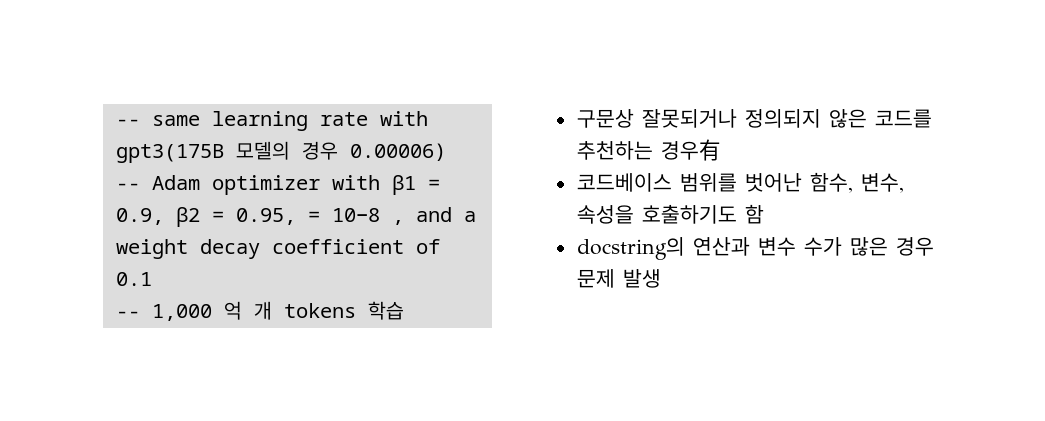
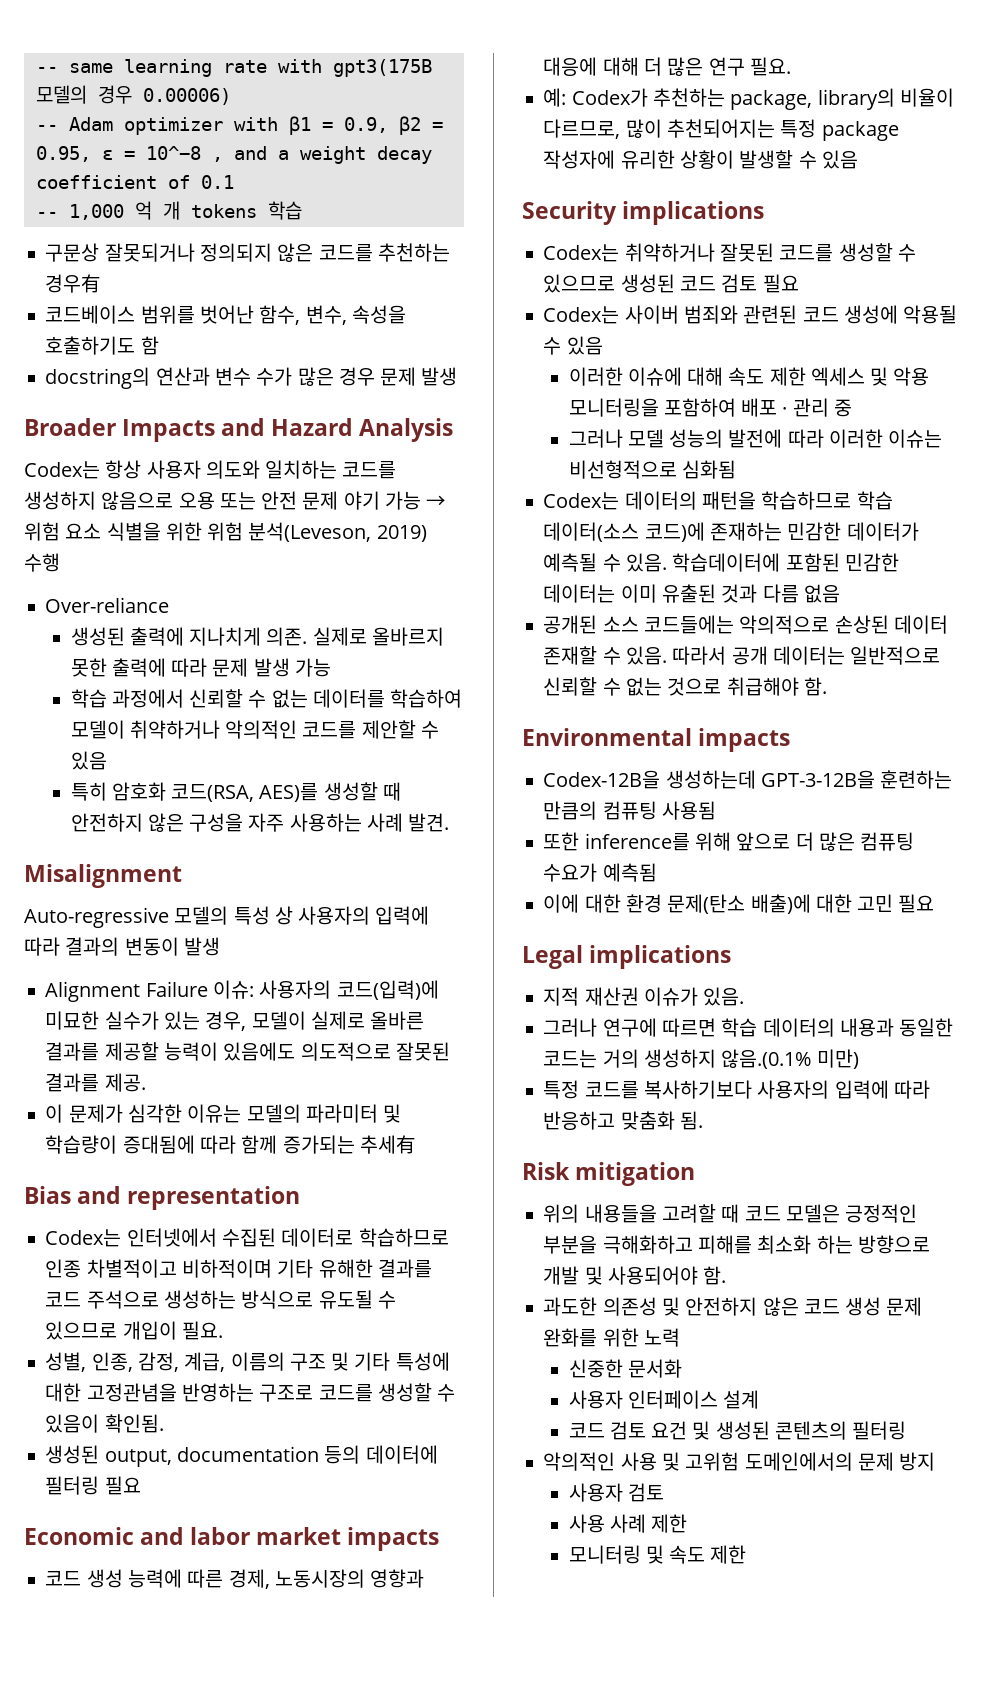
- -- Adam optimizer with β1 = 0.9, β2 = 0.95, = 10−8 , and a weight decay coefficient of 0.1
+ -- Adam optimizer with β1 = 0.9, β2 = 0.95, ε = 10^−8 , and a weight decay coefficient of 0.1
+ Broader Impacts and Hazard Analysis
+ Codex는 항상 사용자 의도와 일치하는 코드를 생성하지 않음으로 오용 또는 안전 문제 야기 가능 → 위험 요소 식별을 위한 위험 분석(Leveson, 2019) 수행
+ Over-reliance
+ 생성된 출력에 지나치게 의존. 실제로 올바르지 못한 출력에 따라 문제 발생 가능
+ 학습 과정에서 신뢰할 수 없는 데이터를 학습하여 모델이 취약하거나 악의적인 코드를 제안할 수 있음
+ 특히 암호화 코드(RSA, AES)를 생성할 때 안전하지 않은 구성을 자주 사용하는 사례 발견.
+ Misalignment
+ Auto-regressive 모델의 특성 상 사용자의 입력에 따라 결과의 변동이 발생
+ Alignment Failure 이슈: 사용자의 코드(입력)에 미묘한 실수가 있는 경우, 모델이 실제로 올바른 결과를 제공할 능력이 있음에도 의도적으로 잘못된 결과를 제공.
+ 이 문제가 심각한 이유는 모델의 파라미터 및 학습량이 증대됨에 따라 함께 증가되는 추세有
+ Bias and representation
+ Codex는 인터넷에서 수집된 데이터로 학습하므로 인종 차별적이고 비하적이며 기타 유해한 결과를 코드 주석으로 생성하는 방식으로 유도될 수 있으므로 개입이 필요.
+ 성별, 인종, 감정, 계급, 이름의 구조 및 기타 특성에 대한 고정관념을 반영하는 구조로 코드를 생성할 수 있음이 확인됨.
+ 생성된 output, documentation 등의 데이터에 필터링 필요
+ Economic and labor market impacts
+ 코드 생성 능력에 따른 경제, 노동시장의 영향과 대응에 대해 더 많은 연구 필요.
+ 예: Codex가 추천하는 package, library의 비율이 다르므로, 많이 추천되어지는 특정 package 작성자에 유리한 상황이 발생할 수 있음
+ Security implications
+ Codex는 취약하거나 잘못된 코드를 생성할 수 있으므로 생성된 코드 검토 필요
+ Codex는 사이버 범죄와 관련된 코드 생성에 악용될 수 있음
+ 이러한 이슈에 대해 속도 제한 엑세스 및 악용 모니터링을 포함하여 배포 · 관리 중
+ 그러나 모델 성능의 발전에 따라 이러한 이슈는 비선형적으로 심화됨
+ Codex는 데이터의 패턴을 학습하므로 학습 데이터(소스 코드)에 존재하는 민감한 데이터가 예측될 수 있음. 학습데이터에 포함된 민감한 데이터는 이미 유출된 것과 다름 없음
+ 공개된 소스 코드들에는 악의적으로 손상된 데이터 존재할 수 있음. 따라서 공개 데이터는 일반적으로 신뢰할 수 없는 것으로 취급해야 함.
+ Environmental impacts
+ Codex-12B을 생성하는데 GPT-3-12B을 훈련하는 만큼의 컴퓨팅 사용됨
+ 또한 inference를 위해 앞으로 더 많은 컴퓨팅 수요가 예측됨
+ 이에 대한 환경 문제(탄소 배출)에 대한 고민 필요
+ Legal implications
+ 지적 재산권 이슈가 있음.
+ 그러나 연구에 따르면 학습 데이터의 내용과 동일한 코드는 거의 생성하지 않음.(0.1% 미만)
+ 특정 코드를 복사하기보다 사용자의 입력에 따라 반응하고 맞춤화 됨.
+ Risk mitigation
+ 위의 내용들을 고려할 때 코드 모델은 긍정적인 부분을 극해화하고 피해를 최소화 하는 방향으로 개발 및 사용되어야 함.
+ 과도한 의존성 및 안전하지 않은 코드 생성 문제 완화를 위한 노력
+ 신중한 문서화
+ 사용자 인터페이스 설계
+ 코드 검토 요건 및 생성된 콘텐츠의 필터링
+ 악의적인 사용 및 고위험 도메인에서의 문제 방지
+ 사용자 검토
+ 사용 사례 제한
+ 모니터링 및 속도 제한

